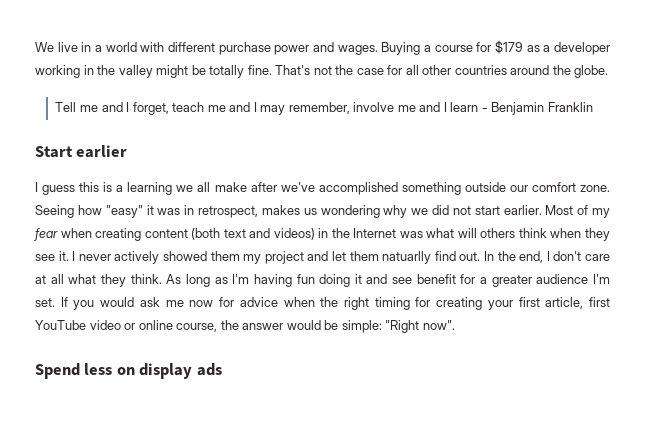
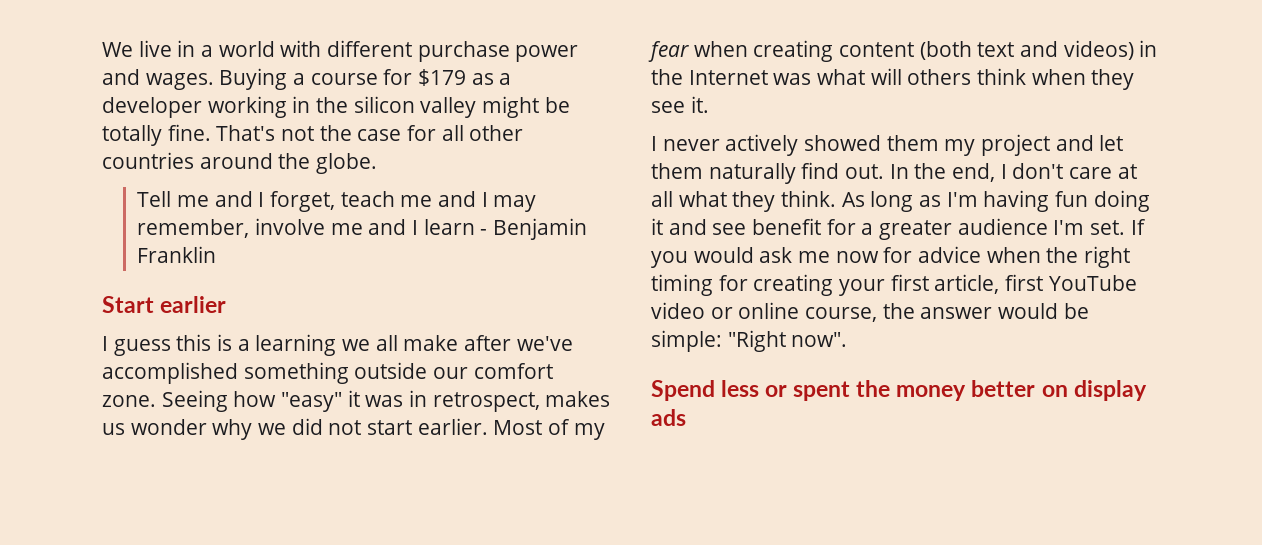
- Buying a course for $179 as a developer working in the valley might be totally fine.
+ Buying a course for $179 as a developer working in the silicon valley might be totally fine.
- Seeing how "easy" it was in retrospect, makes us wondering why we did not start earlier.
+ Seeing how "easy" it was in retrospect, makes us wonder why we did not start earlier.
- Most of my fear when creating content (both text and videos) in the Internet was what will others think when they see it. I never actively showed them my project and let them natuarlly find out.
+ Most of my fear when creating content (both text and videos) in the Internet was what will others think when they see it.
+ I never actively showed them my project and let them naturally find out.
- Spend less on display ads
+ Spend less or spent the money better on display ads

